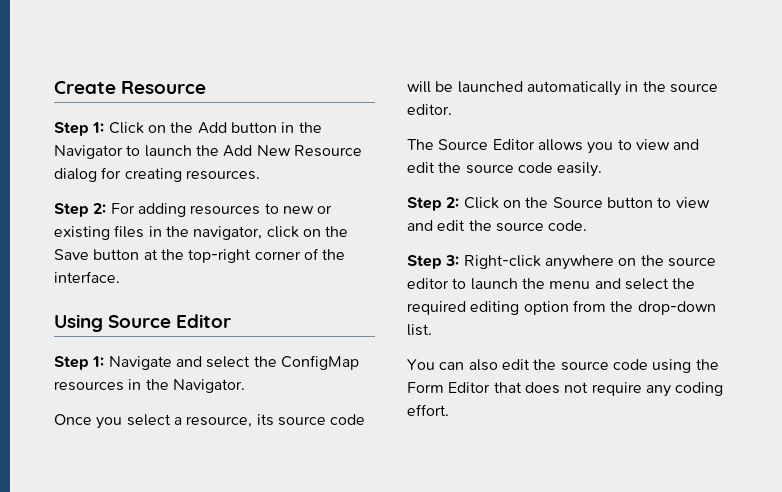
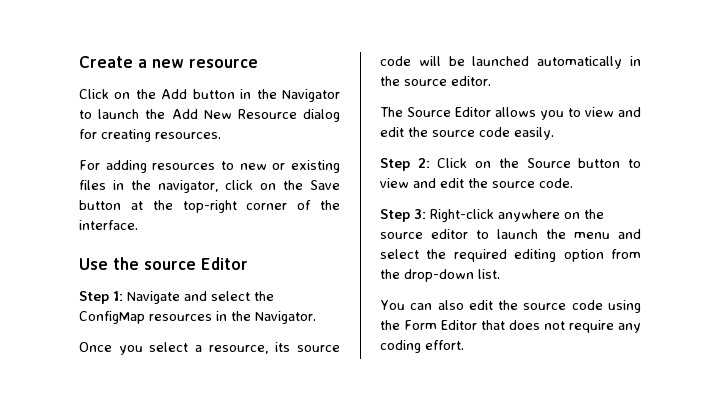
- Create Resource
- Step 1: Click on the Add button in the Navigator to launch the Add New Resource dialog for creating resources.
+ Create a new resource
+ Click on the Add button in the Navigator to launch the Add New Resource dialog for creating resources.
- Step 2: For adding resources to new or existing files in the navigator, click on the Save button at the top-right corner of the interface.
+ For adding resources to new or existing files in the navigator, click on the Save button at the top-right corner of the interface.
- Using Source Editor
+ Use the source Editor

